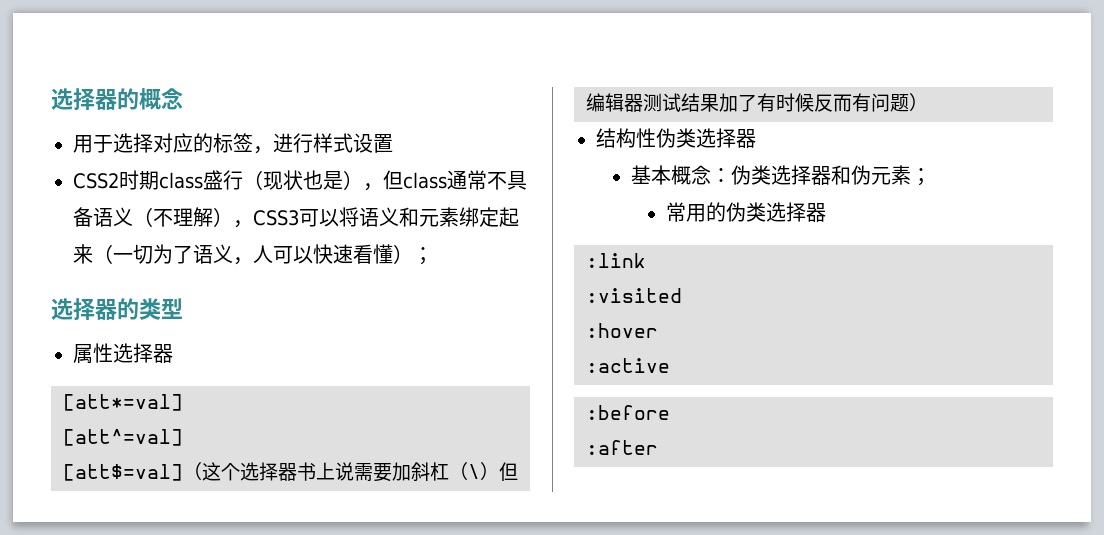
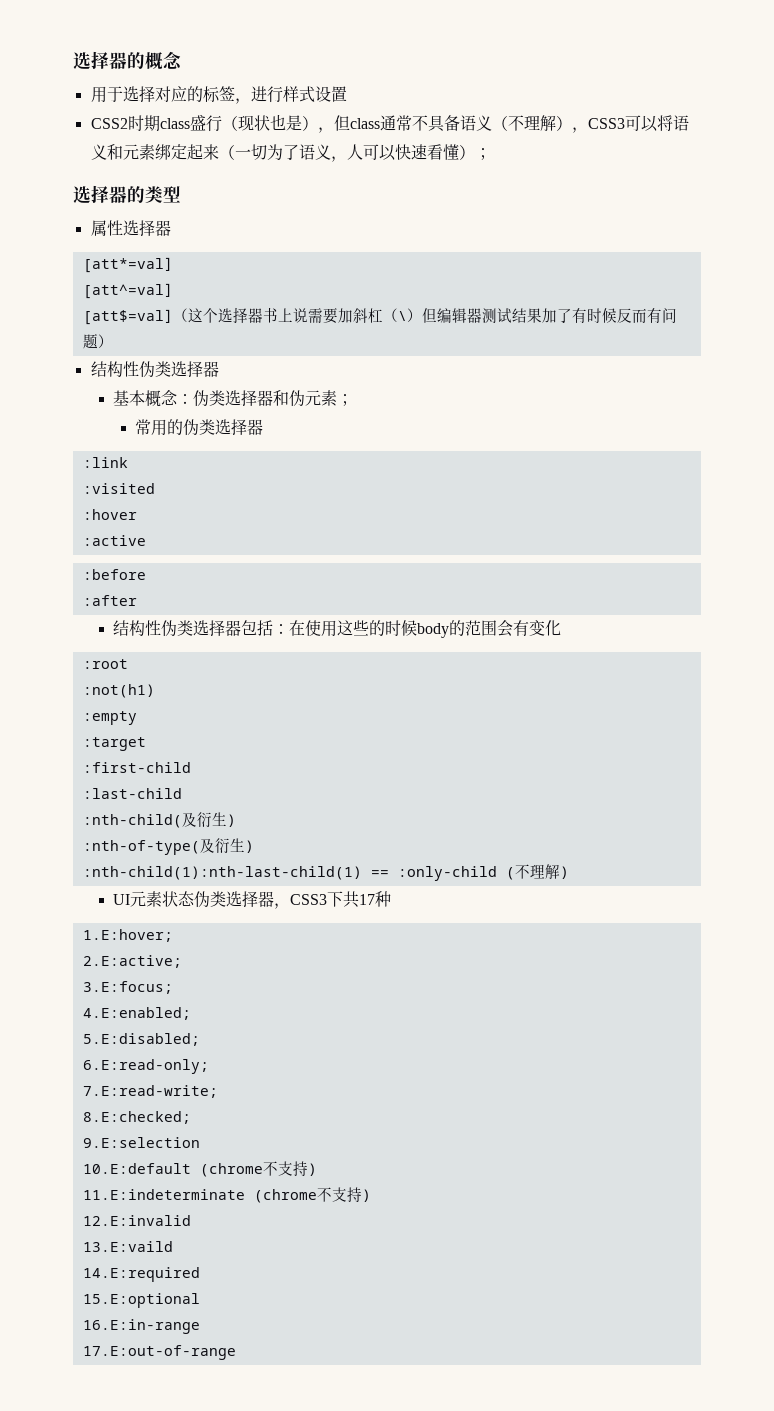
+ 结构性伪类选择器包括：在使用这些的时候body的范围会有变化
+ :root
+ :not(h1)
+ :empty
+ :target
+ :first-child
+ :last-child
+ :nth-child(及衍生)
+ :nth-of-type(及衍生)
+ :nth-child(1):nth-last-child(1) == :only-child (不理解)
+ UI元素状态伪类选择器，CSS3下共17种
+ 1.E:hover;
+ 2.E:active;
+ 3.E:focus;
+ 4.E:enabled;
+ 5.E:disabled;
+ 6.E:read-only;
+ 7.E:read-write;
+ 8.E:checked;
+ 9.E:selection
+ 10.E:default (chrome不支持)
+ 11.E:indeterminate (chrome不支持)
+ 12.E:invalid
+ 13.E:vaild
+ 14.E:required
+ 15.E:optional
+ 16.E:in-range
+ 17.E:out-of-range

